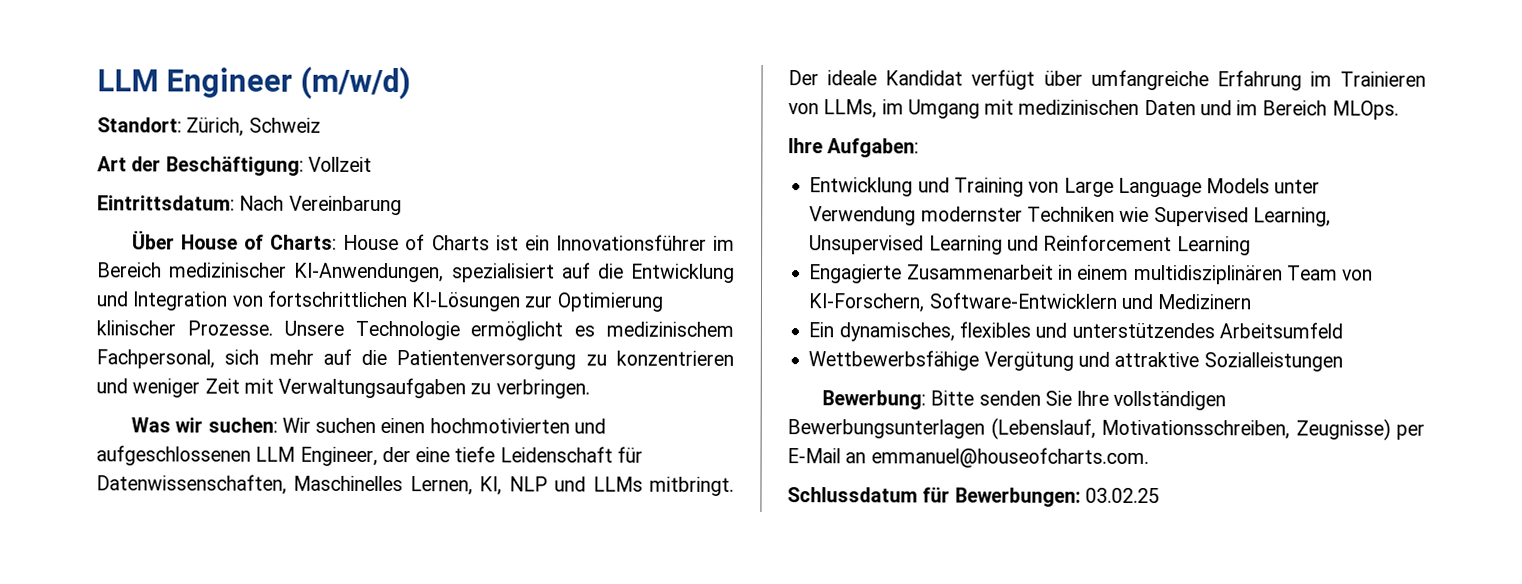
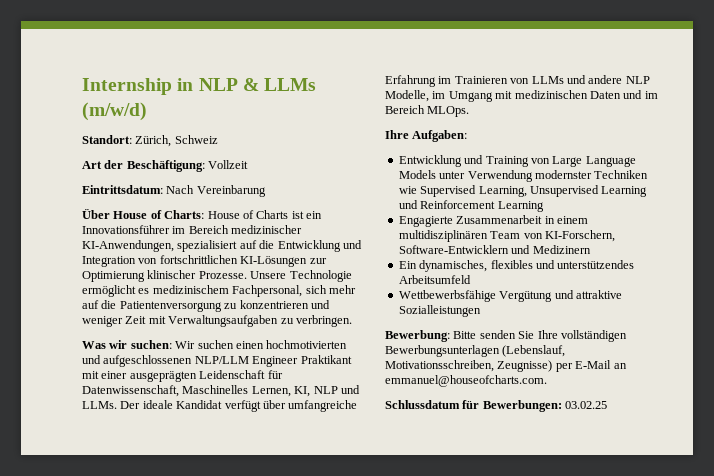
- LLM Engineer (m/w/d)
+ Internship in NLP & LLMs (m/w/d)
- Was wir suchen: Wir suchen einen hochmotivierten und aufgeschlossenen LLM Engineer, der eine tiefe Leidenschaft für Datenwissenschaften, Maschinelles Lernen, KI, NLP und LLMs mitbringt.
+ Was wir suchen: Wir suchen einen hochmotivierten und aufgeschlossenen NLP/LLM Engineer Praktikant mit einer ausgeprägten Leidenschaft für Datenwissenschaft, Maschinelles Lernen, KI, NLP und LLMs.
- Der ideale Kandidat verfügt über umfangreiche Erfahrung im Trainieren von LLMs, im Umgang mit medizinischen Daten und im Bereich MLOps.
+ Der ideale Kandidat verfügt über umfangreiche Erfahrung im Trainieren von LLMs und andere NLP Modelle, im Umgang mit medizinischen Daten und im Bereich MLOps.

